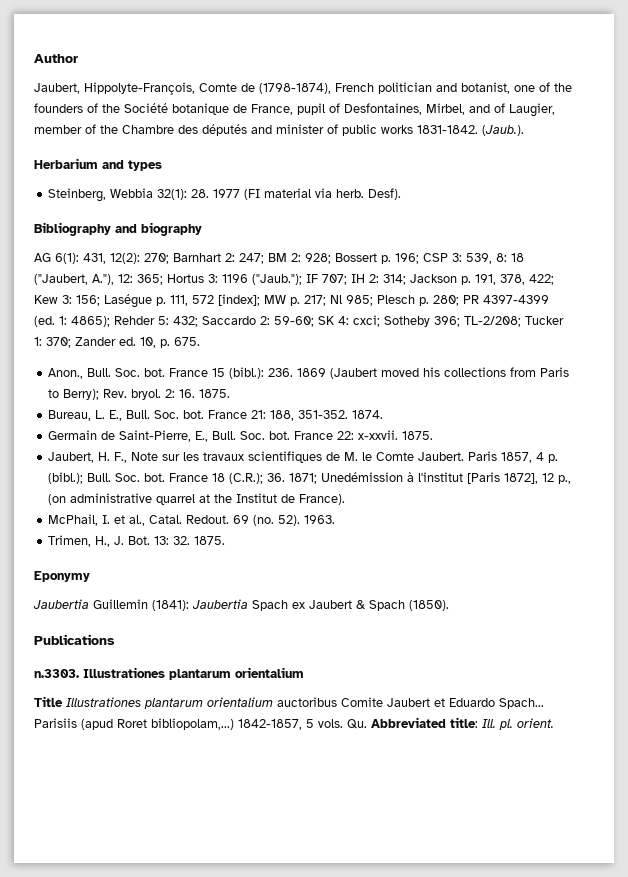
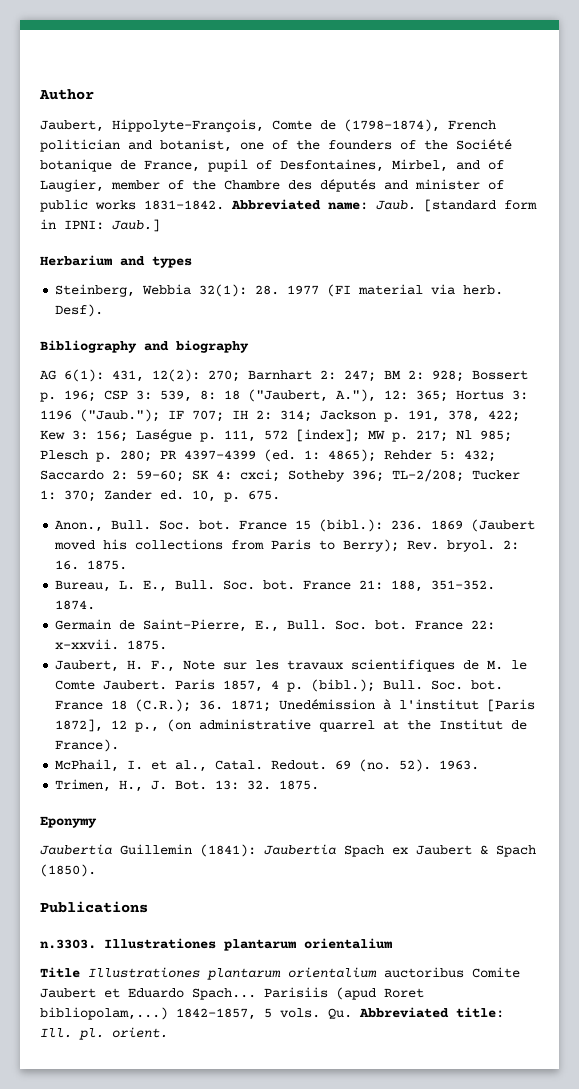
- (Jaub.).
+ Abbreviated name: Jaub. [standard form in IPNI: Jaub.]

